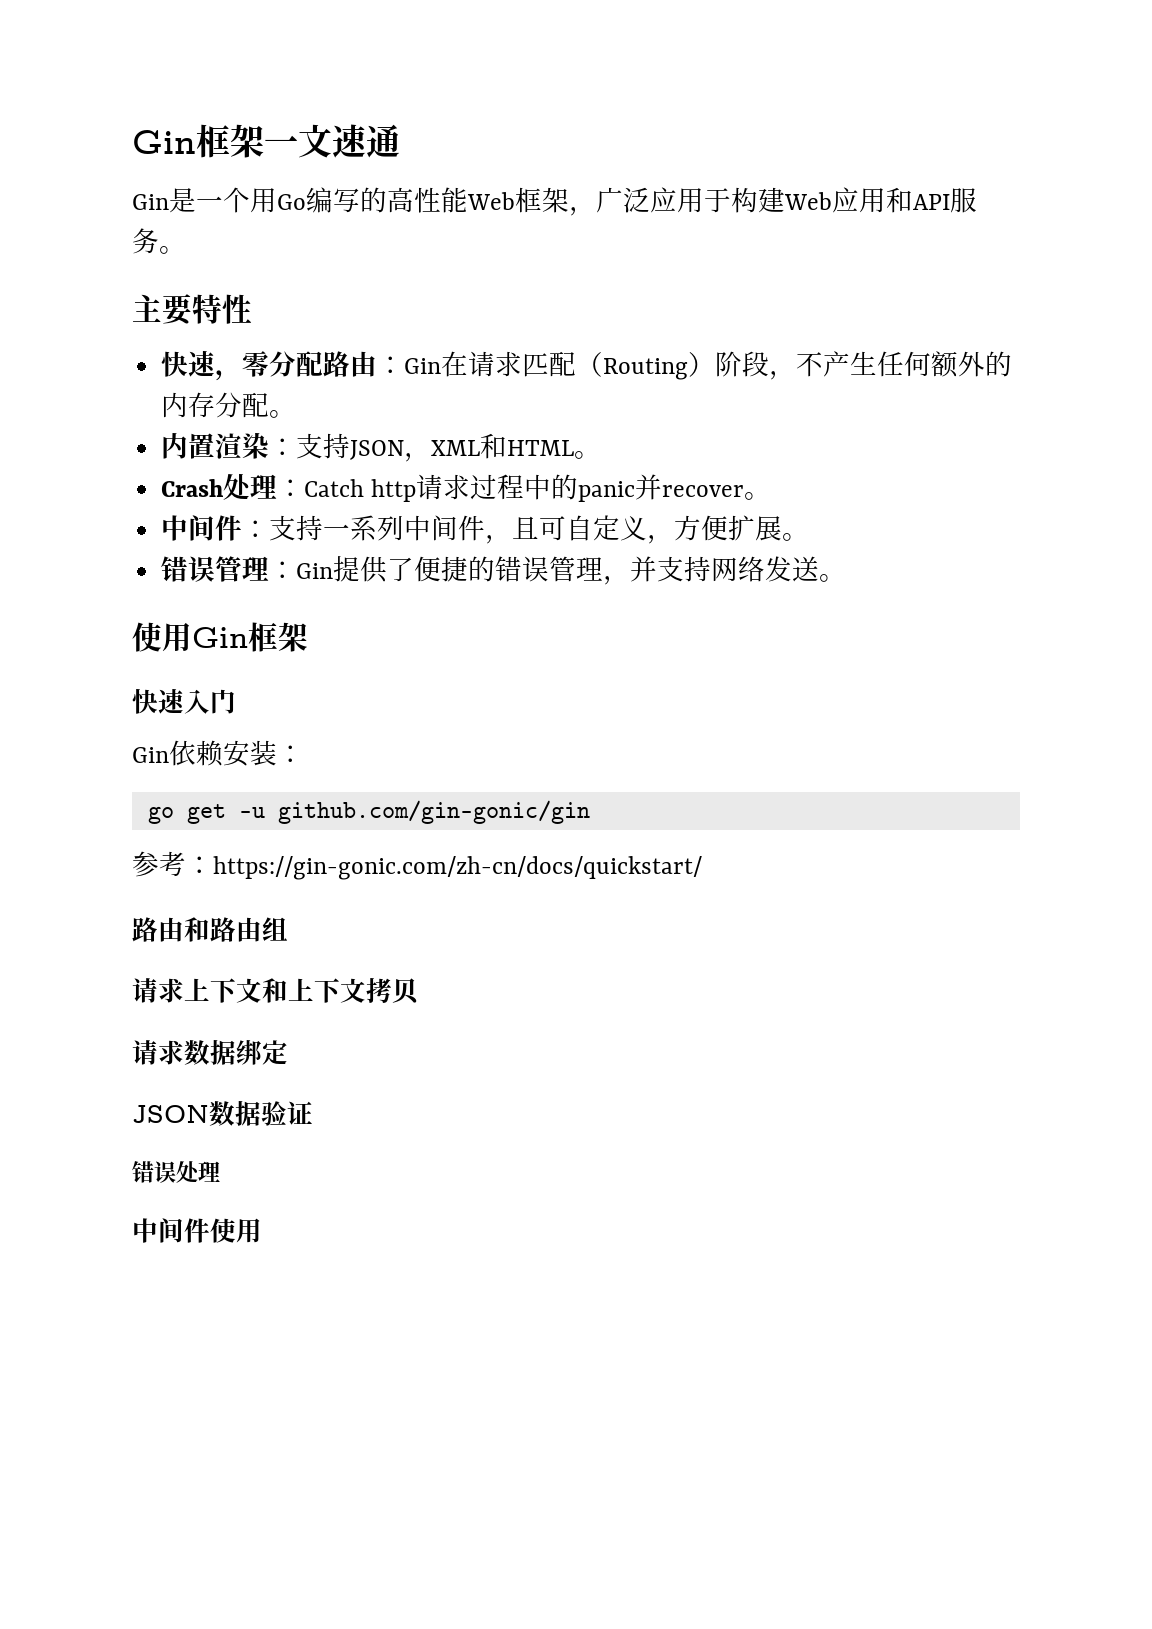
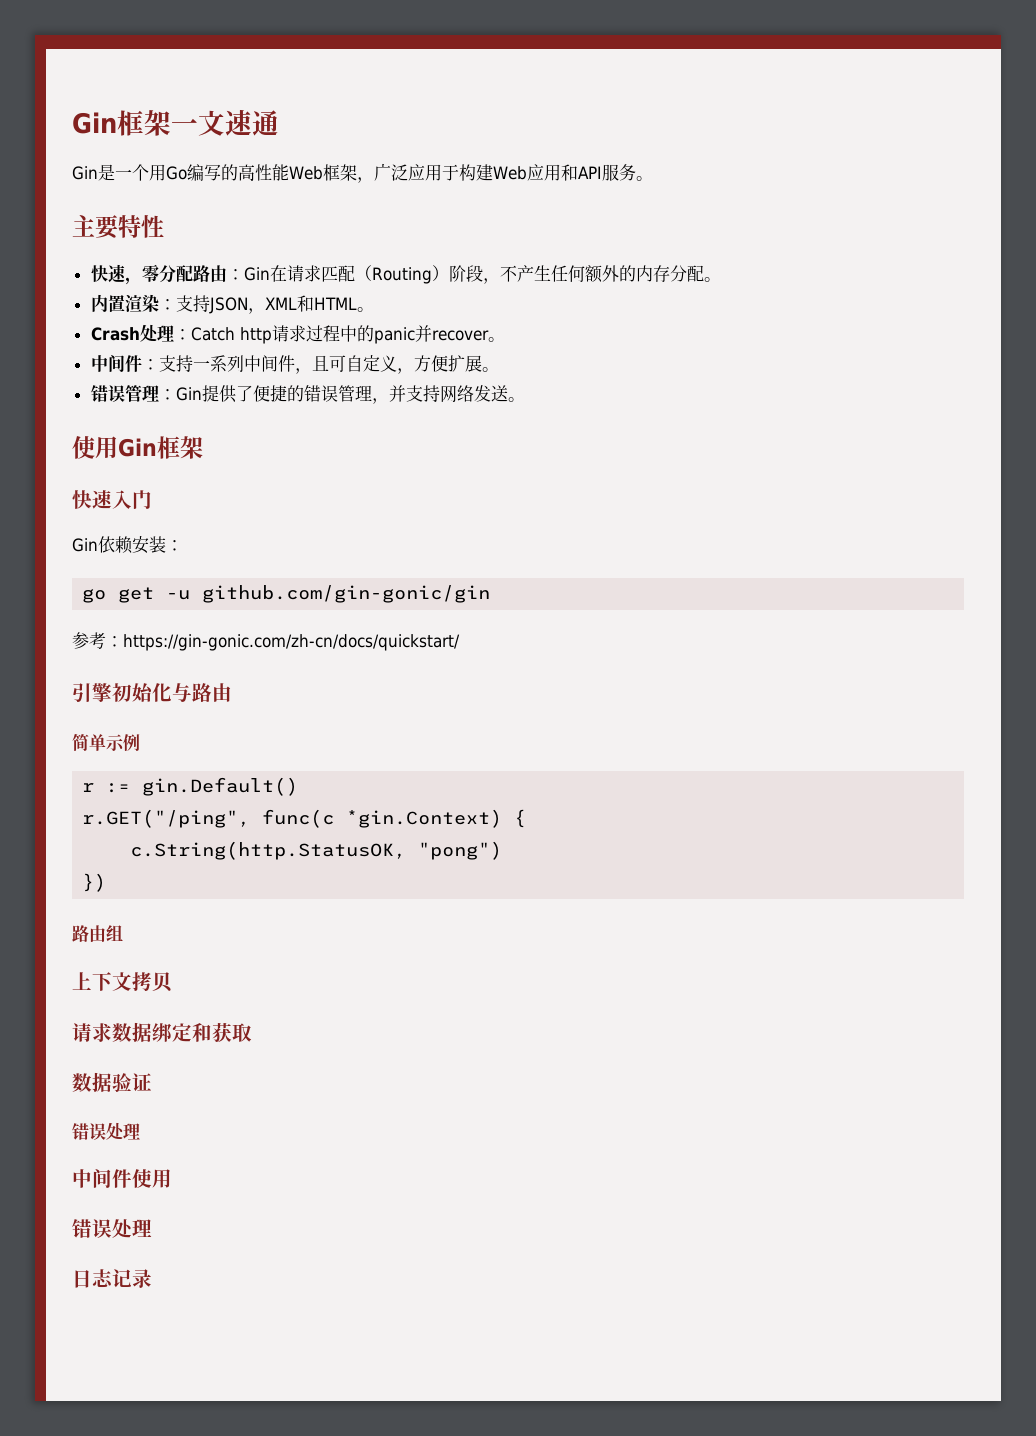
- 路由和路由组
+ 引擎初始化与路由
+ 简单示例
+ r := gin.Default()
+ r.GET("/ping", func(c *gin.Context) {
+ c.String(http.StatusOK, "pong")
+ })
+ 路由组
- 请求上下文和上下文拷贝
+ 上下文拷贝
- 请求数据绑定
- JSON数据验证
+ 请求数据绑定和获取
+ 数据验证
  中间件使用
+ 错误处理
+ 日志记录

